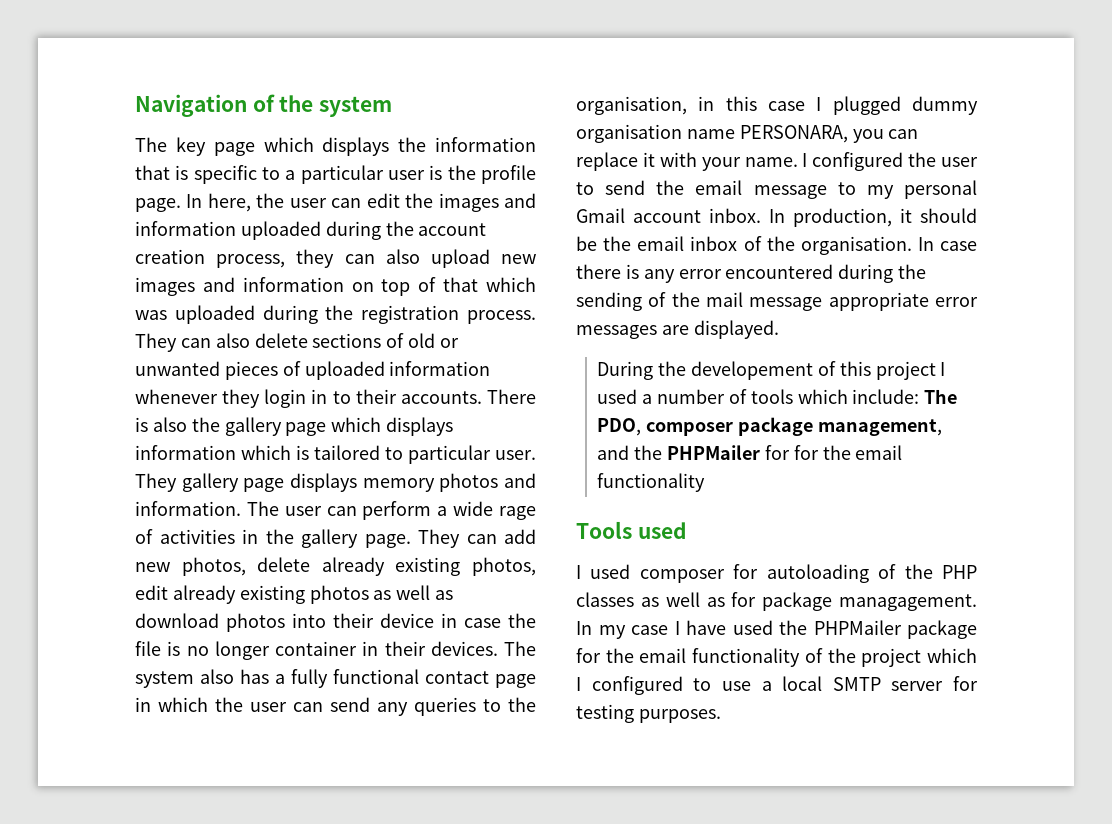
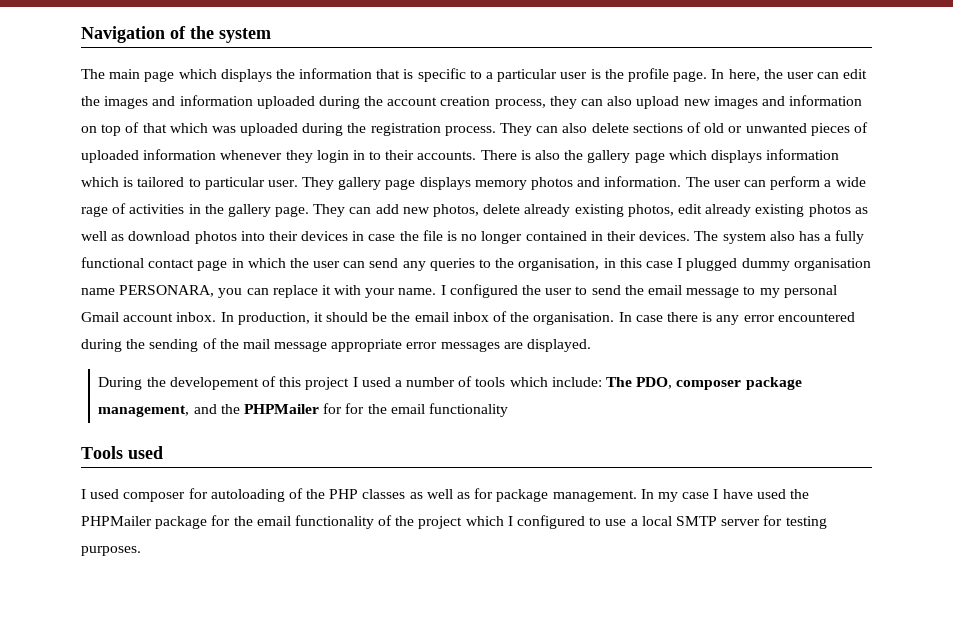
- The key page which displays the information that is specific to a particular user is the profile page.
+ The main page which displays the information that is specific to a particular user is the profile page.
- They can add new photos, delete already existing photos, edit already existing photos as well as download photos into their device in case the file is no longer container in their devices.
+ They can add new photos, delete already existing photos, edit already existing photos as well as download photos into their devices in case the file is no longer contained in their devices.
- I used composer for autoloading of the PHP classes as well as for package managagement.
+ I used composer for autoloading of the PHP classes as well as for package management.

